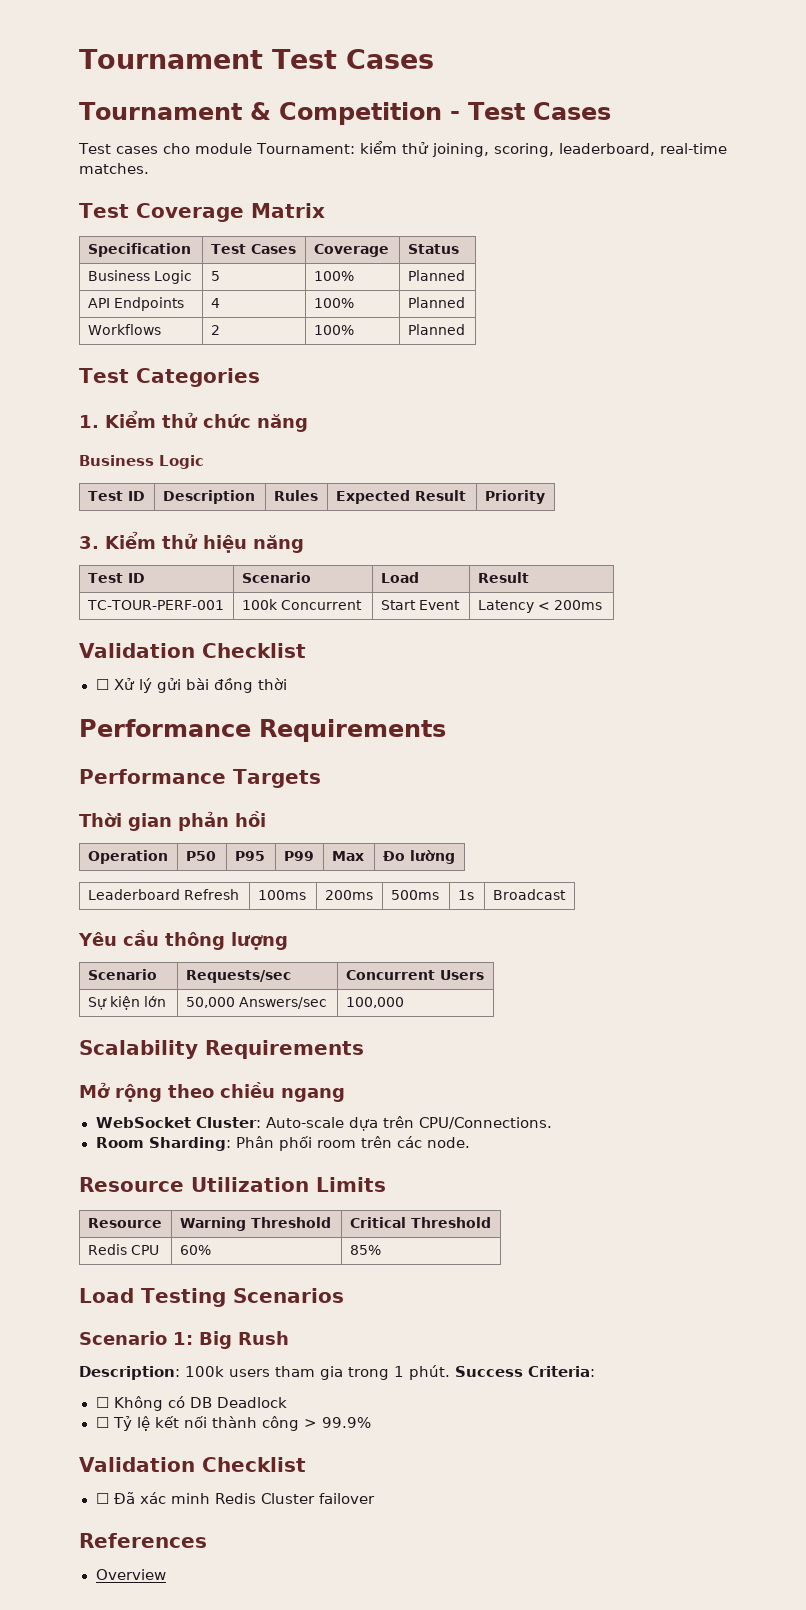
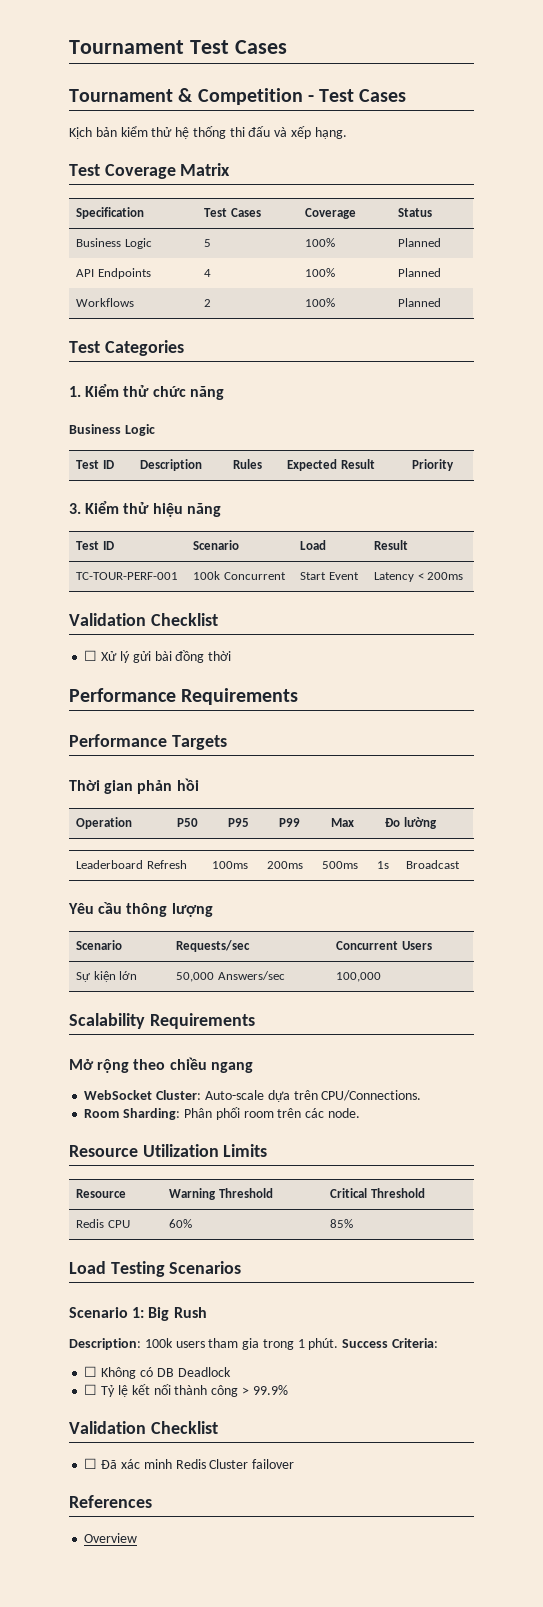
- Test cases cho module Tournament: kiểm thử joining, scoring, leaderboard, real-time matches.
+ Kịch bản kiểm thử hệ thống thi đấu và xếp hạng.

